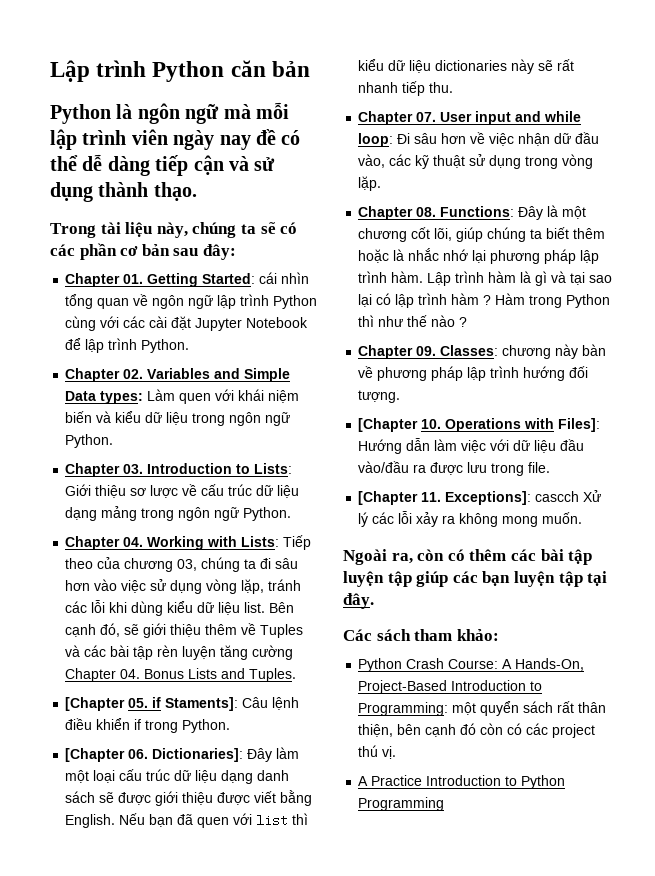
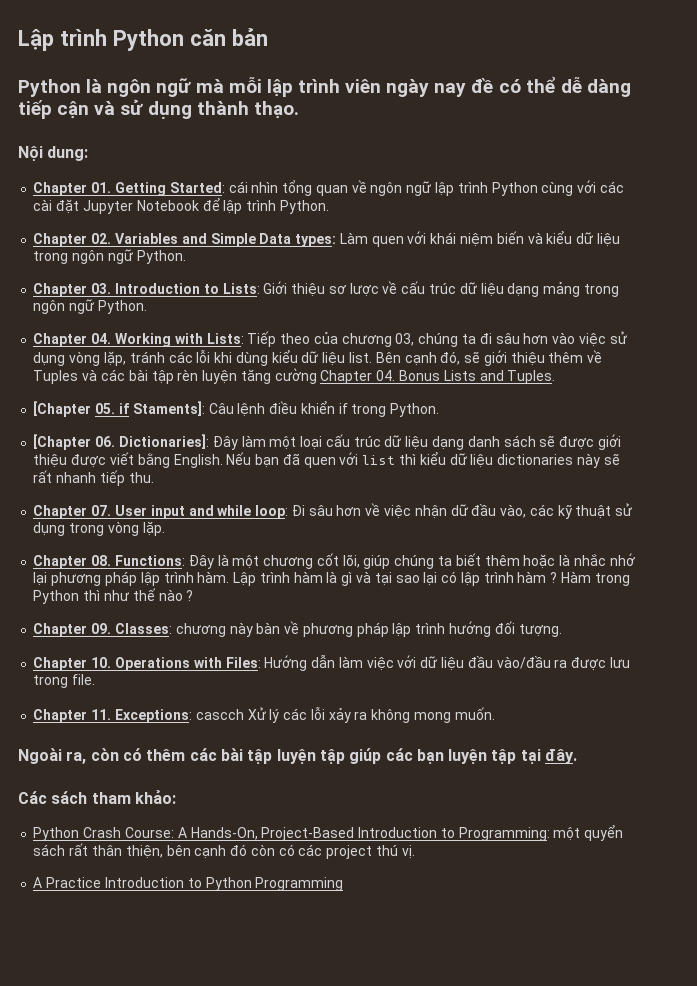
- Trong tài liệu này, chúng ta sẽ có các phần cơ bản sau đây:
+ Nội dung:
- [Chapter 10. Operations with Files]: Hướng dẫn làm việc với dữ liệu đầu vào/đầu ra được lưu trong file.
+ Chapter 10. Operations with Files: Hướng dẫn làm việc với dữ liệu đầu vào/đầu ra được lưu trong file.
- [Chapter 11. Exceptions]: cascch Xử lý các lỗi xảy ra không mong muốn.
+ Chapter 11. Exceptions: cascch Xử lý các lỗi xảy ra không mong muốn.

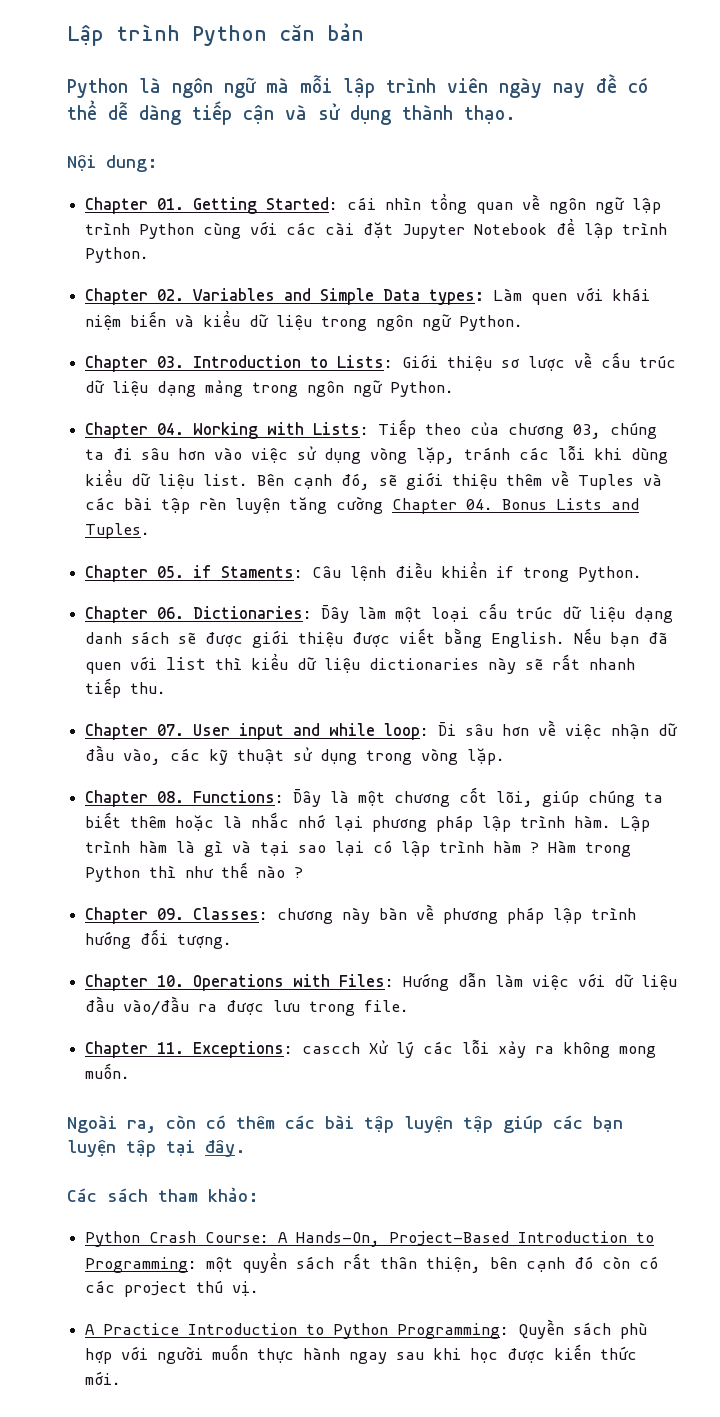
- [Chapter 05. if Staments]: Câu lệnh điều khiển if trong Python.
+ Chapter 05. if Staments: Câu lệnh điều khiển if trong Python.
- [Chapter 06. Dictionaries]: Đây làm một loại cấu trúc dữ liệu dạng danh sách sẽ được giới thiệu được viết bằng English.
+ Chapter 06. Dictionaries: Đây làm một loại cấu trúc dữ liệu dạng danh sách sẽ được giới thiệu được viết bằng English.
- A Practice Introduction to Python Programming
+ A Practice Introduction to Python Programming: Quyền sách phù hợp với người muốn thực hành ngay sau khi học được kiến thức mới.

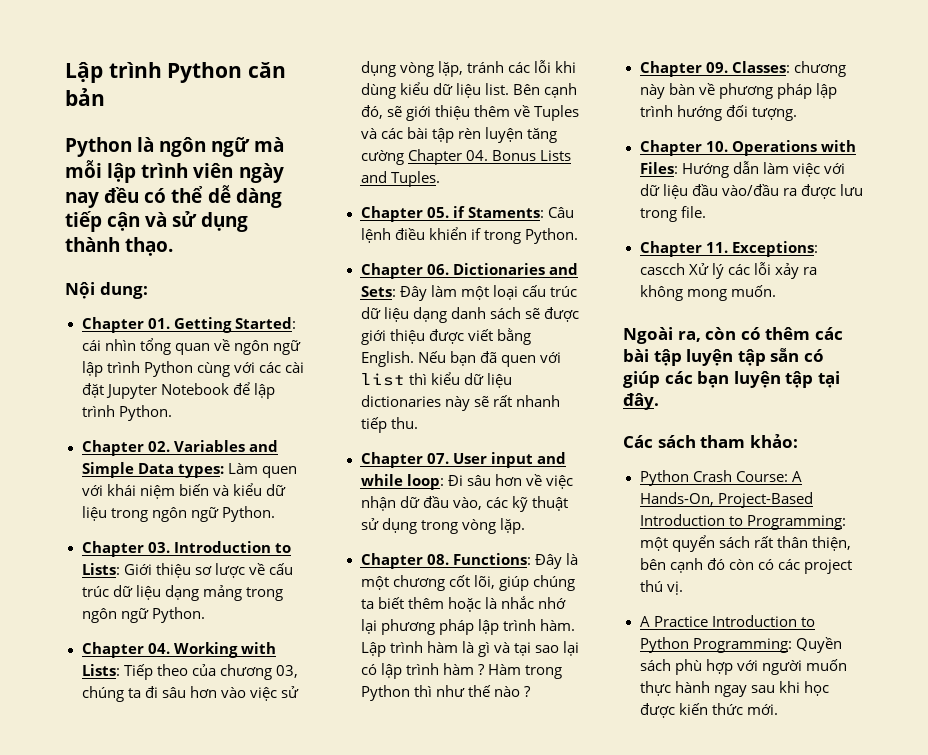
- Python là ngôn ngữ mà mỗi lập trình viên ngày nay đề có thể dễ dàng tiếp cận và sử dụng thành thạo.
+ Python là ngôn ngữ mà mỗi lập trình viên ngày nay đều có thể dễ dàng tiếp cận và sử dụng thành thạo.
- Chapter 06. Dictionaries: Đây làm một loại cấu trúc dữ liệu dạng danh sách sẽ được giới thiệu được viết bằng English.
+ Chapter 06. Dictionaries and Sets: Đây làm một loại cấu trúc dữ liệu dạng danh sách sẽ được giới thiệu được viết bằng English.
- Ngoài ra, còn có thêm các bài tập luyện tập giúp các bạn luyện tập tại đây.
+ Ngoài ra, còn có thêm các bài tập luyện tập sẵn có giúp các bạn luyện tập tại đây.

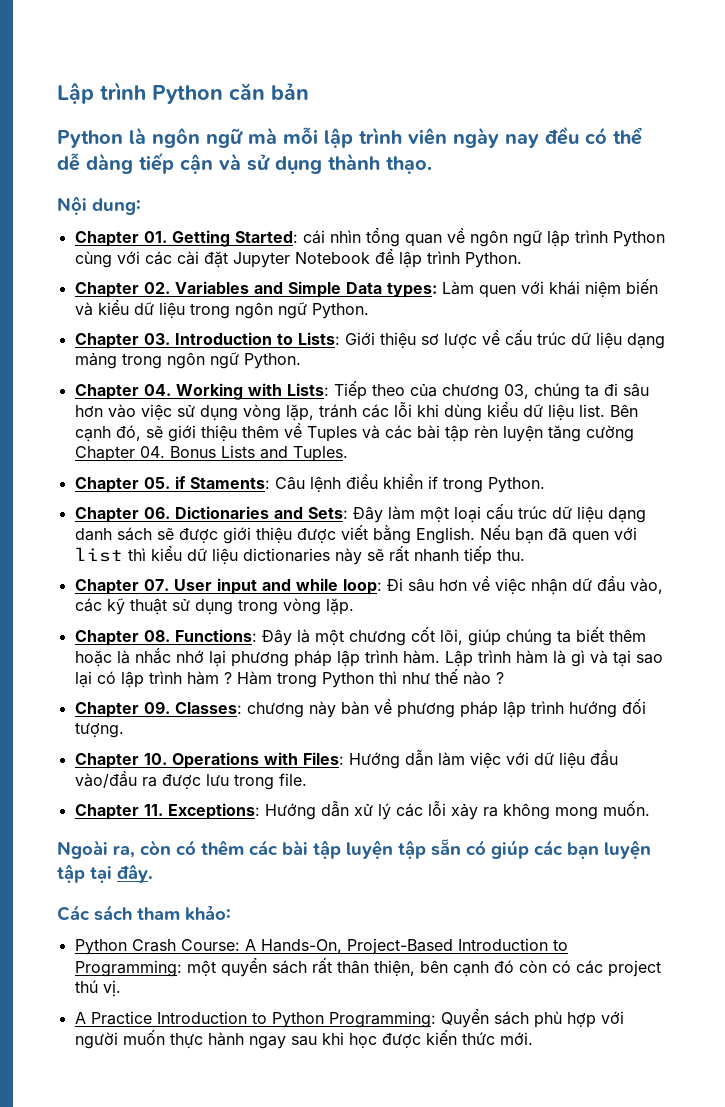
- Chapter 11. Exceptions: cascch Xử lý các lỗi xảy ra không mong muốn.
+ Chapter 11. Exceptions: Hướng dẫn xử lý các lỗi xảy ra không mong muốn.
- A Practice Introduction to Python Programming: Quyền sách phù hợp với người muốn thực hành ngay sau khi học được kiến thức mới.
+ A Practice Introduction to Python Programming: Quyển sách phù hợp với người muốn thực hành ngay sau khi học được kiến thức mới.

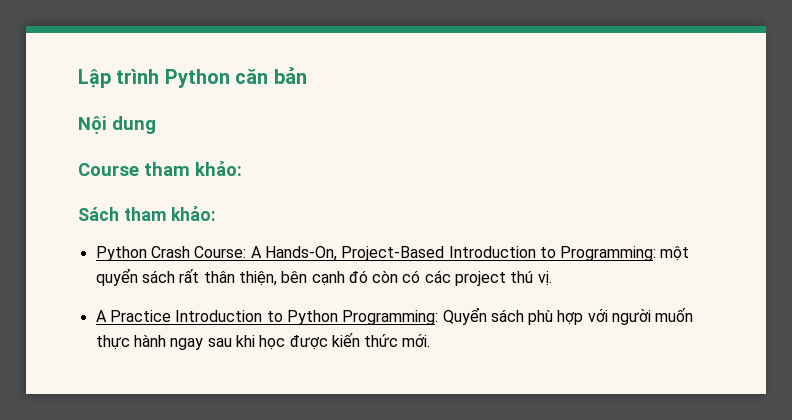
- Python là ngôn ngữ mà mỗi lập trình viên ngày nay đều có thể dễ dàng tiếp cận và sử dụng thành thạo.
- Nội dung:
- Chapter 01. Getting Started: cái nhìn tổng quan về ngôn ngữ lập trình Python cùng với các cài đặt Jupyter Notebook để lập trình Python.
- Chapter 02. Variables and Simple Data types: Làm quen với khái niệm biến và kiểu dữ liệu trong ngôn ngữ Python.
- Chapter 03. Introduction to Lists: Giới thiệu sơ lược về cấu trúc dữ liệu dạng mảng trong ngôn ngữ Python.
- Chapter 04. Working with Lists: Tiếp theo của chương 03, chúng ta đi sâu hơn vào việc sử dụng vòng lặp, tránh các lỗi khi dùng kiểu dữ liệu list. Bên cạnh đó, sẽ giới thiệu thêm về Tuples và các bài tập rèn luyện tăng cường Chapter 04. Bonus Lists and Tuples.
- Chapter 05. if Staments: Câu lệnh điều khiển if trong Python.
- Chapter 06. Dictionaries and Sets: Đây làm một loại cấu trúc dữ liệu dạng danh sách sẽ được giới thiệu được viết bằng English. Nếu bạn đã quen với list thì kiểu dữ liệu dictionaries này sẽ rất nhanh tiếp thu.
- Chapter 07. User input and while loop: Đi sâu hơn về việc nhận dữ đầu vào, các kỹ thuật sử dụng trong vòng lặp.
- Chapter 08. Functions: Đây là một chương cốt lõi, giúp chúng ta biết thêm hoặc là nhắc nhớ lại phương pháp lập trình hàm. Lập trình hàm là gì và tại sao lại có lập trình hàm ? Hàm trong Python thì như thế nào ?
- Chapter 09. Classes: chương này bàn về phương pháp lập trình hướng đối tượng.
- Chapter 10. Operations with Files: Hướng dẫn làm việc với dữ liệu đầu vào/đầu ra được lưu trong file.
- Chapter 11. Exceptions: Hướng dẫn xử lý các lỗi xảy ra không mong muốn.
- Ngoài ra, còn có thêm các bài tập luyện tập sẵn có giúp các bạn luyện tập tại đây.
- Các sách tham khảo:
+ Nội dung
+ Course tham khảo:
+ Sách tham khảo:

